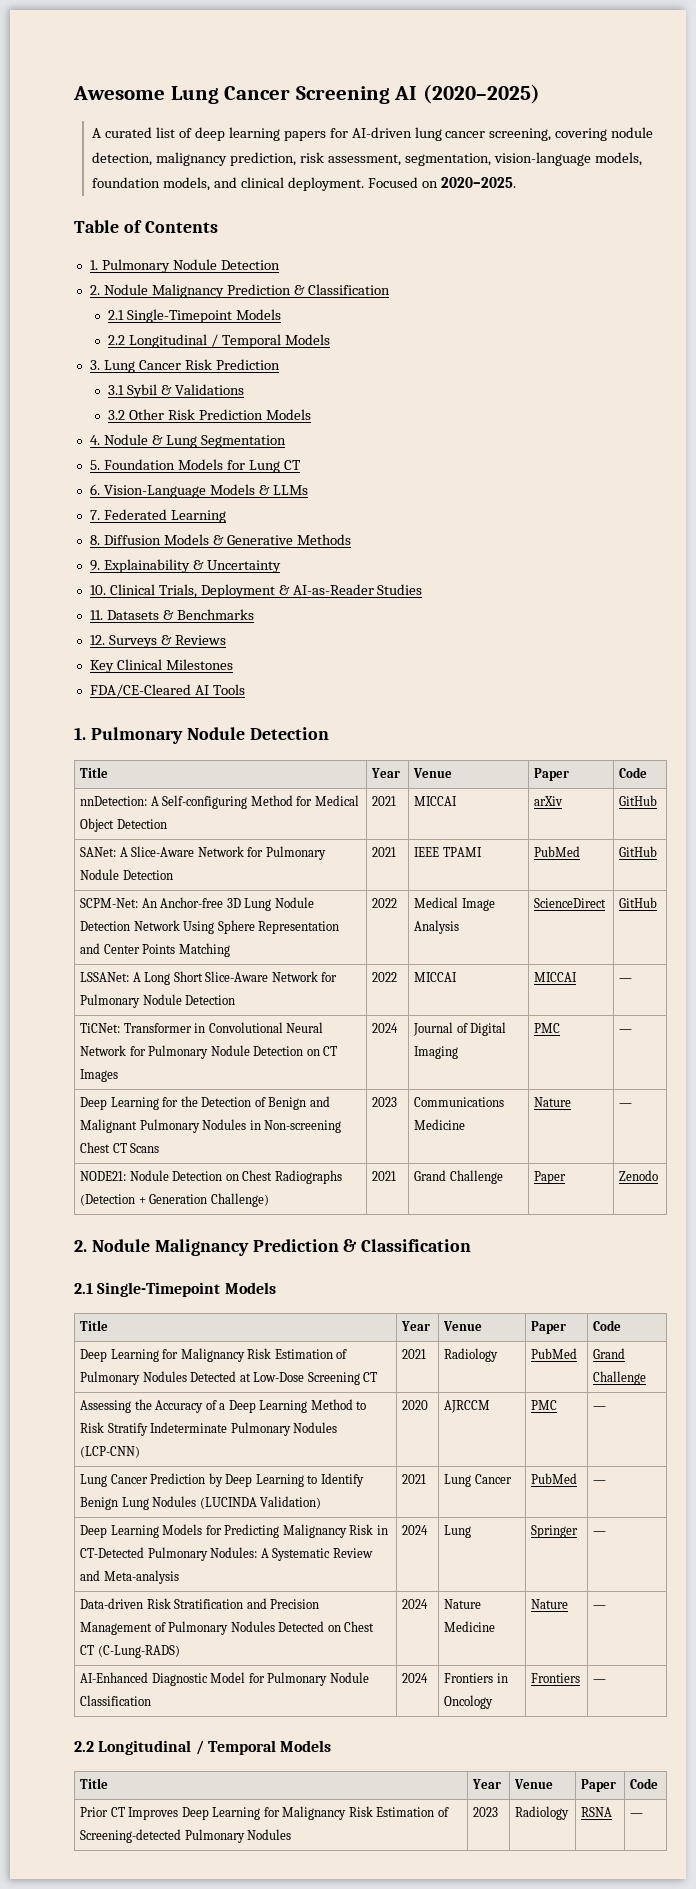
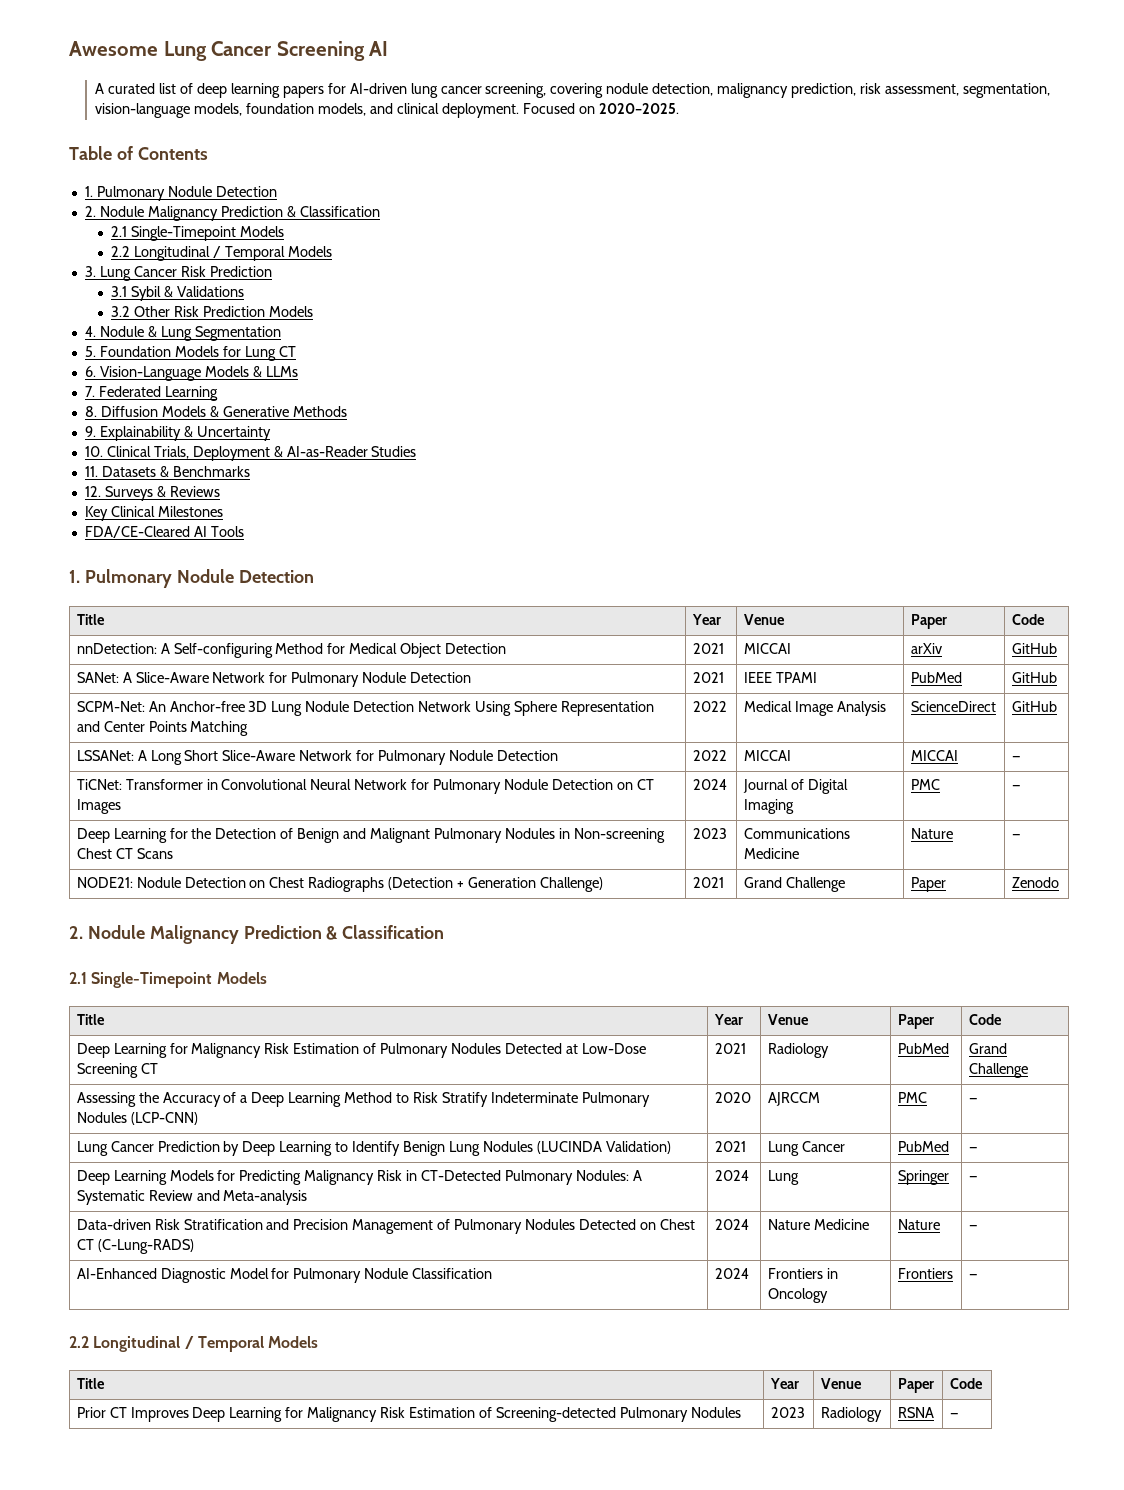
- Awesome Lung Cancer Screening AI (2020–2025)
+ Awesome Lung Cancer Screening AI

